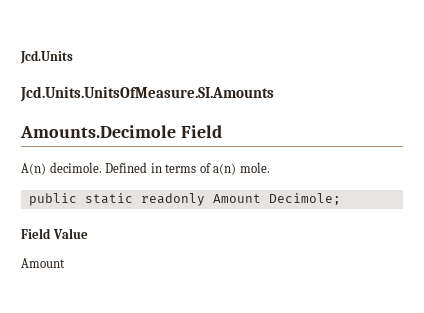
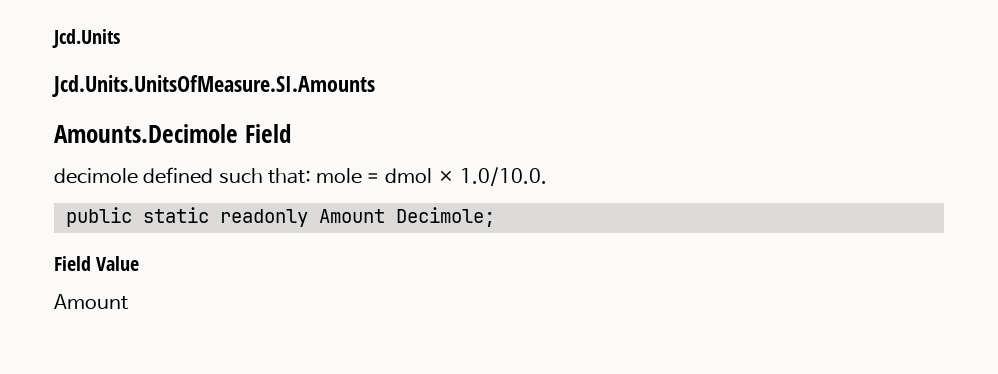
- A(n) decimole. Defined in terms of a(n) mole.
+ decimole defined such that: mole = dmol × 1.0/10.0.

